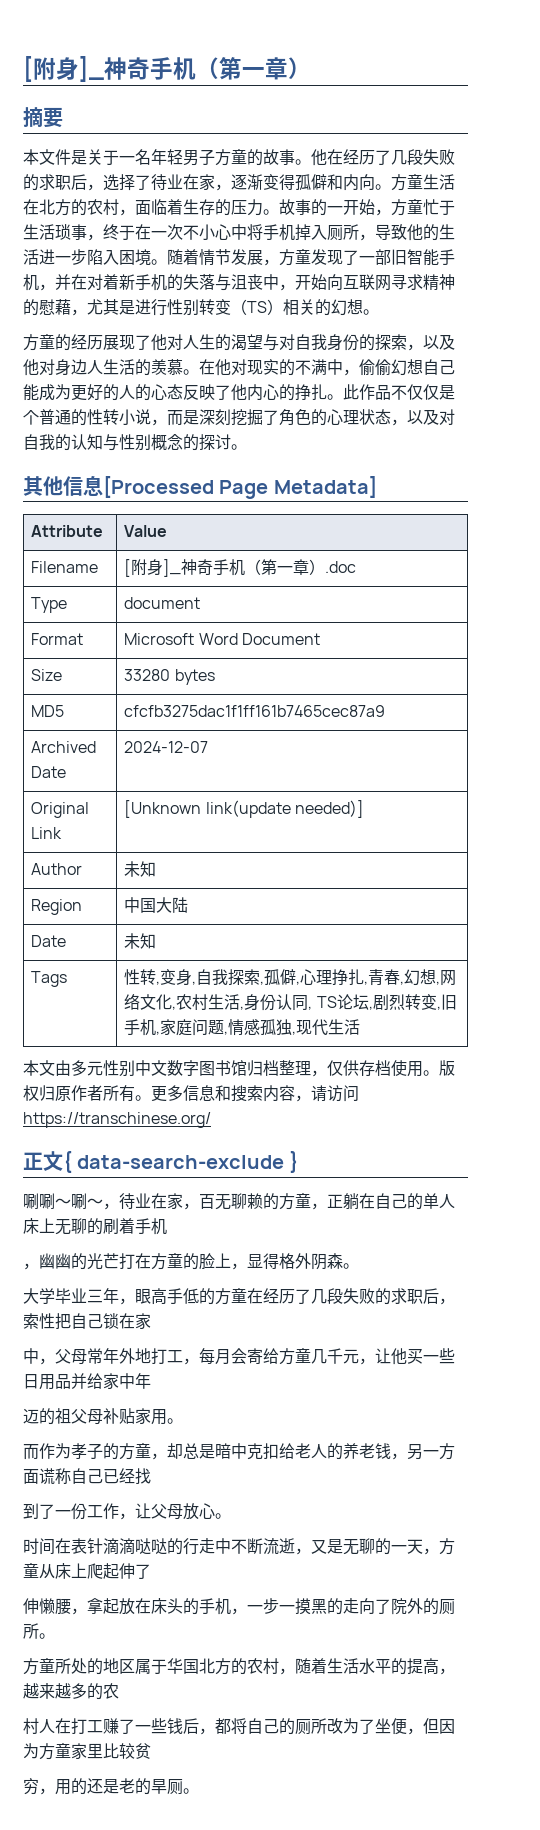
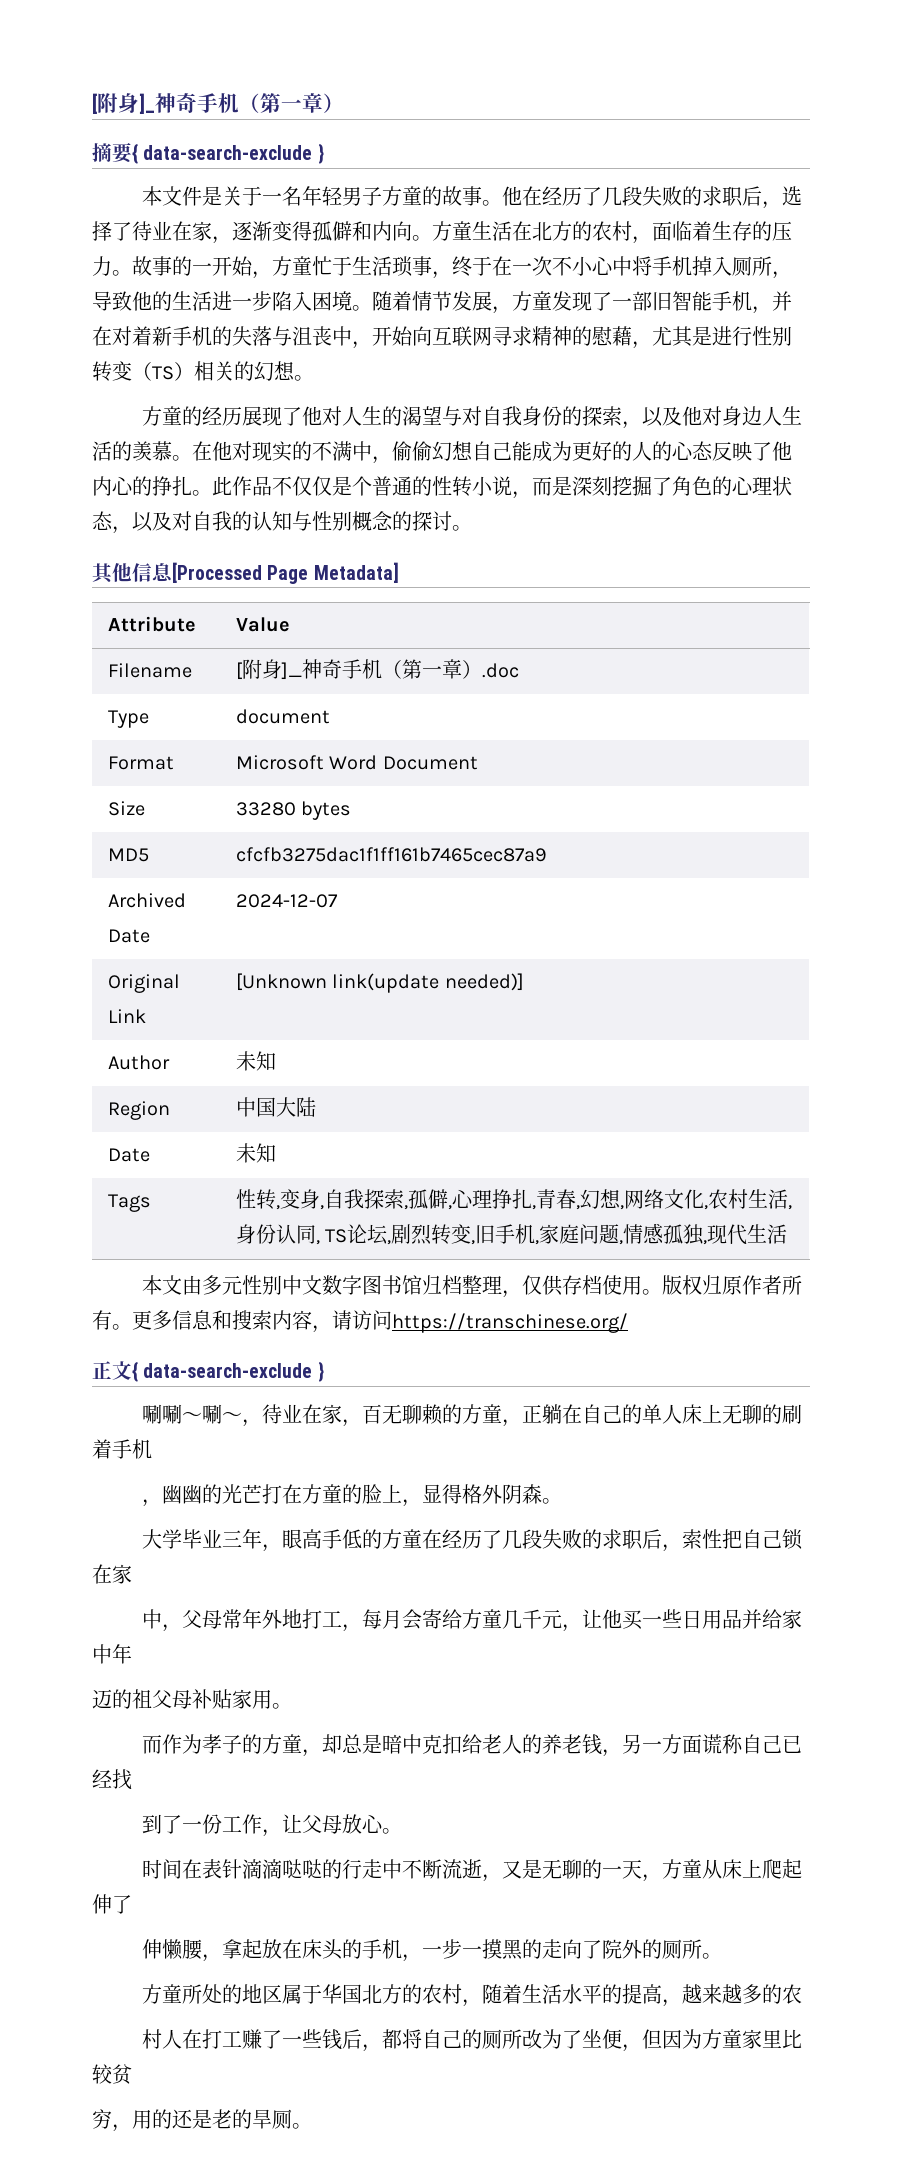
- 摘要
+ 摘要{ data-search-exclude }

